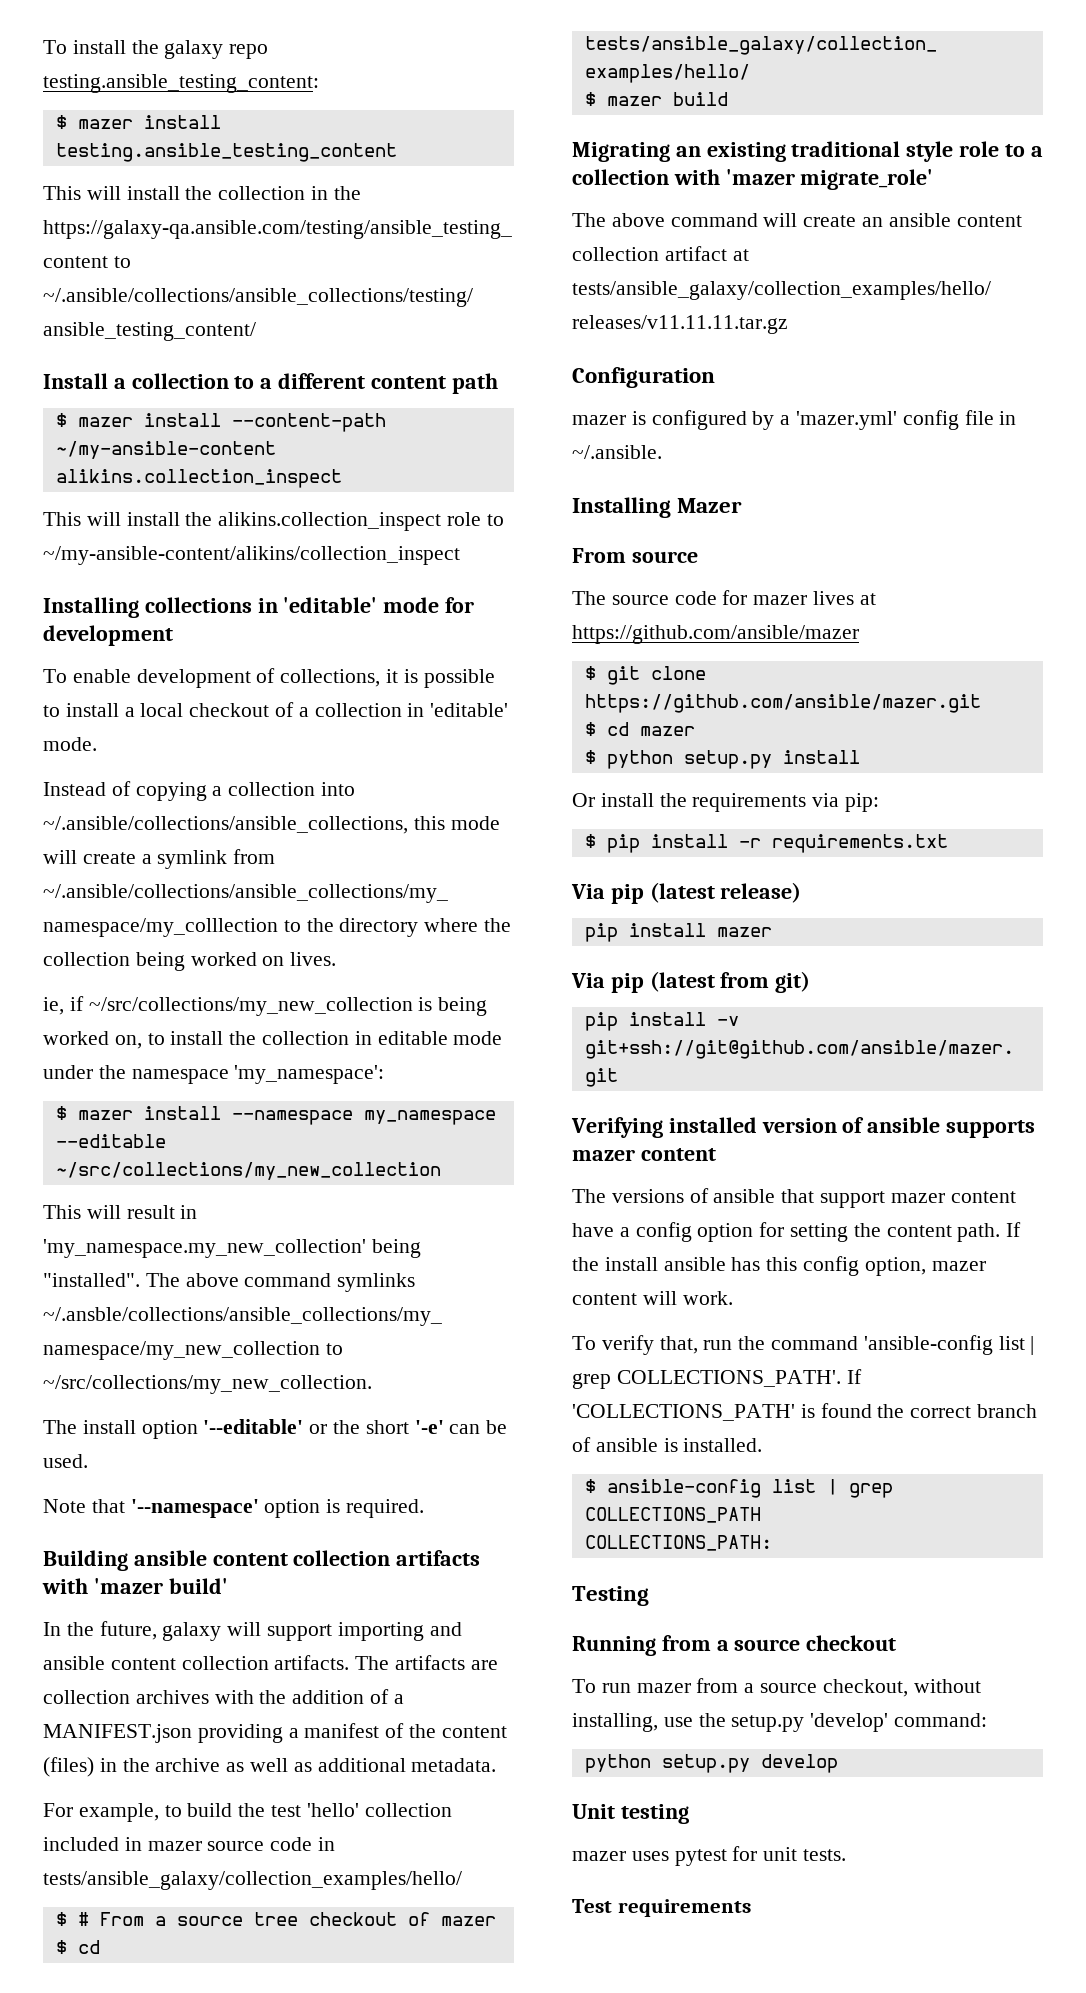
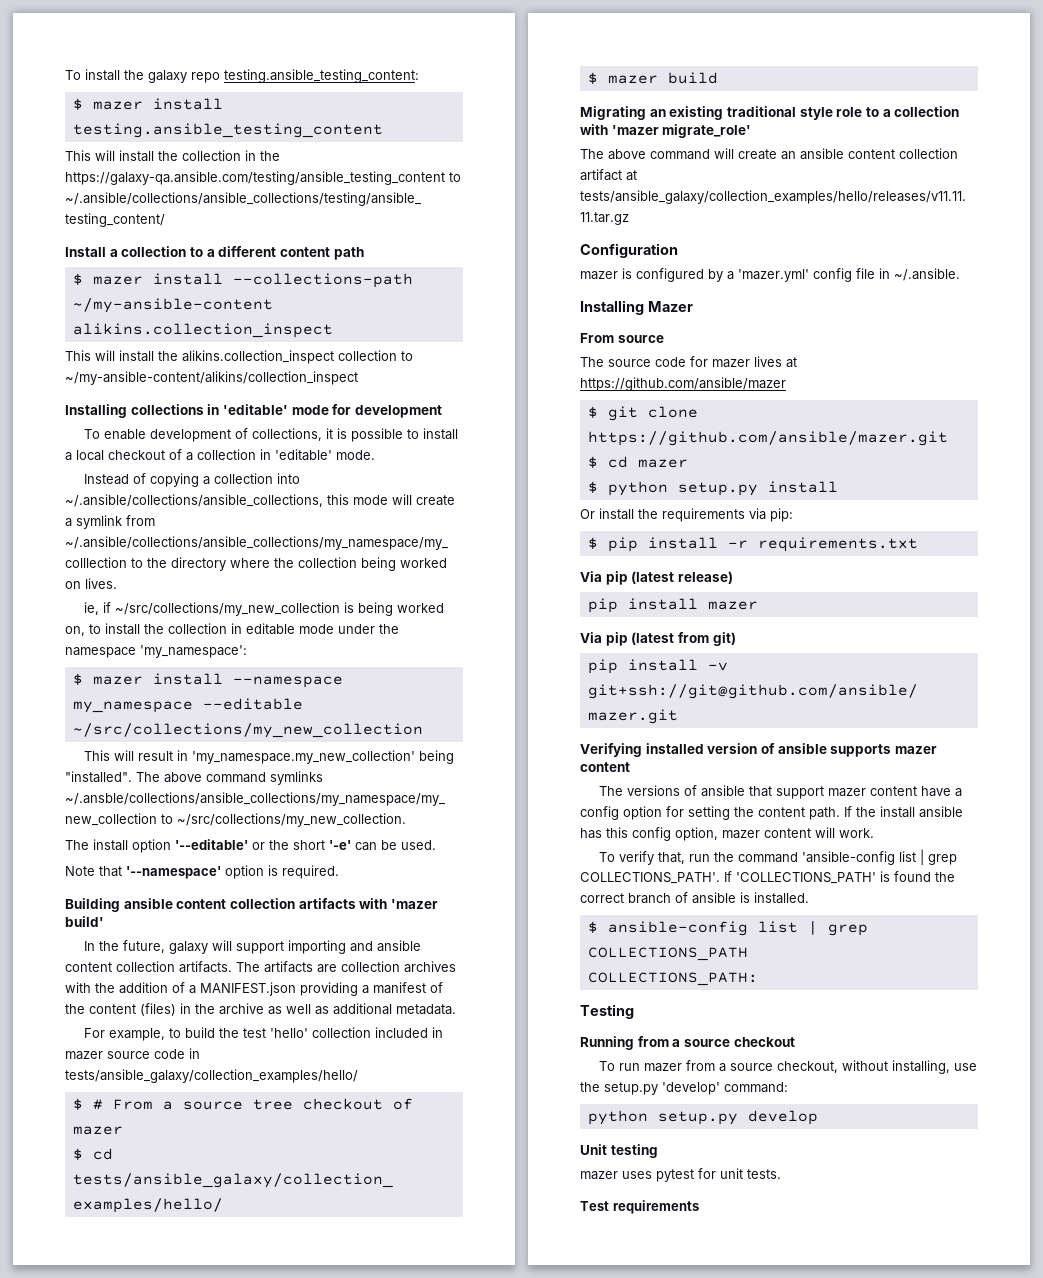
- $ mazer install --content-path ~/my-ansible-content alikins.collection_inspect
+ $ mazer install --collections-path ~/my-ansible-content alikins.collection_inspect
- This will install the alikins.collection_inspect role to ~/my-ansible-content/alikins/collection_inspect
+ This will install the alikins.collection_inspect collection to ~/my-ansible-content/alikins/collection_inspect

